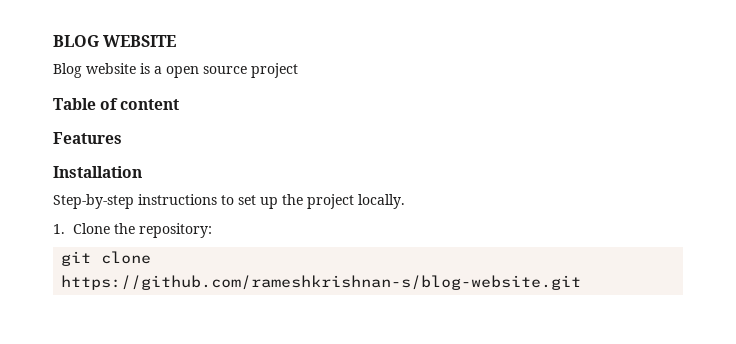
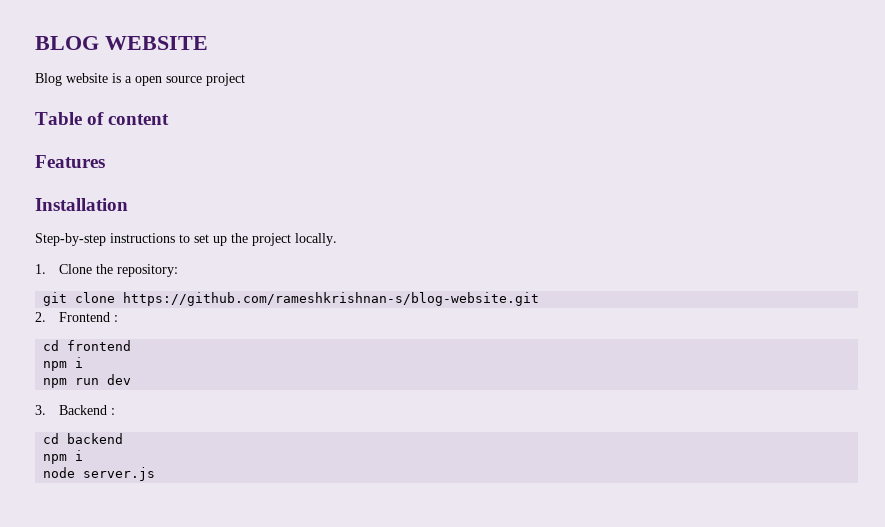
+ 2. Frontend :
+ cd frontend
+ npm i
+ npm run dev
+ 3. Backend :
+ cd backend
+ npm i
+ node server.js

